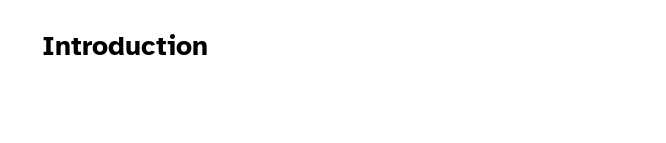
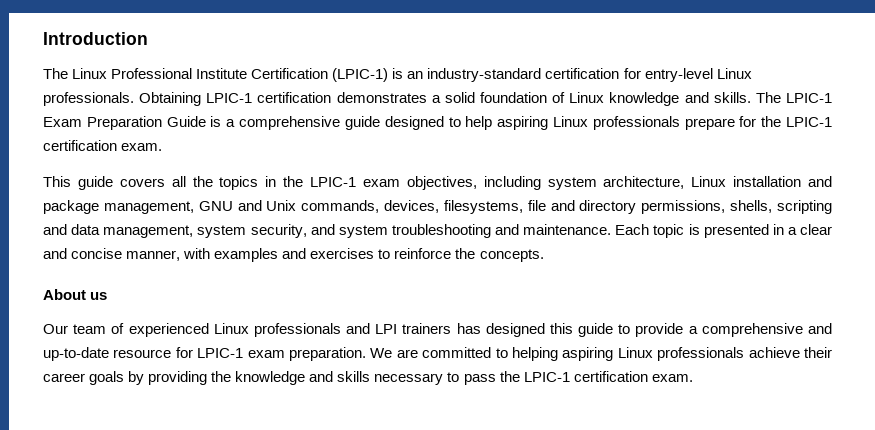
+ The Linux Professional Institute Certification (LPIC-1) is an industry-standard certification for entry-level Linux professionals. Obtaining LPIC-1 certification demonstrates a solid foundation of Linux knowledge and skills. The LPIC-1 Exam Preparation Guide is a comprehensive guide designed to help aspiring Linux professionals prepare for the LPIC-1 certification exam.
+ This guide covers all the topics in the LPIC-1 exam objectives, including system architecture, Linux installation and package management, GNU and Unix commands, devices, filesystems, file and directory permissions, shells, scripting and data management, system security, and system troubleshooting and maintenance. Each topic is presented in a clear and concise manner, with examples and exercises to reinforce the concepts.
+ About us
+ Our team of experienced Linux professionals and LPI trainers has designed this guide to provide a comprehensive and up-to-date resource for LPIC-1 exam preparation. We are committed to helping aspiring Linux professionals achieve their career goals by providing the knowledge and skills necessary to pass the LPIC-1 certification exam.

